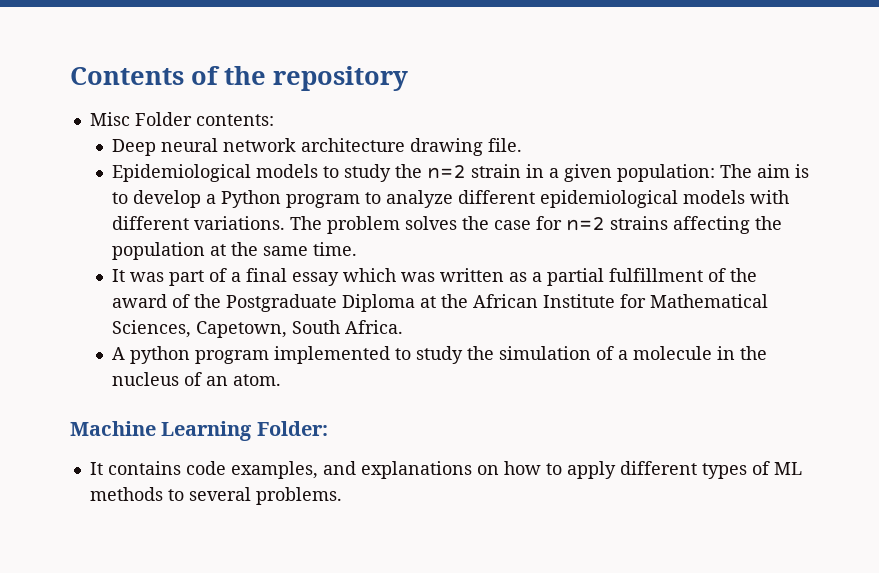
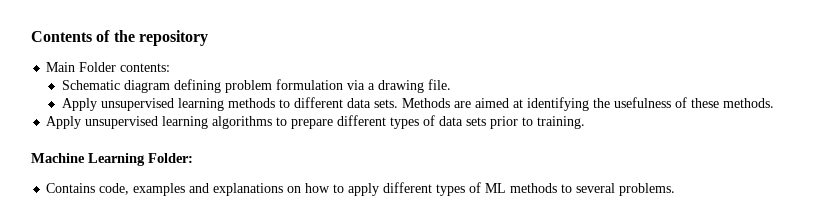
- Misc Folder contents:
+ Main Folder contents:
- Deep neural network architecture drawing file.
- Epidemiological models to study the n=2 strain in a given population: The aim is to develop a Python program to analyze different epidemiological models with different variations. The problem solves the case for n=2 strains affecting the population at the same time.
- It was part of a final essay which was written as a partial fulfillment of the award of the Postgraduate Diploma at the African Institute for Mathematical Sciences, Capetown, South Africa.
- A python program implemented to study the simulation of a molecule in the nucleus of an atom.
+ Schematic diagram defining problem formulation via a drawing file.
+ Apply unsupervised learning methods to different data sets. Methods are aimed at identifying the usefulness of these methods.
+ Apply unsupervised learning algorithms to prepare different types of data sets prior to training.
- It contains code examples, and explanations on how to apply different types of ML methods to several problems.
+ Contains code, examples and explanations on how to apply different types of ML methods to several problems.

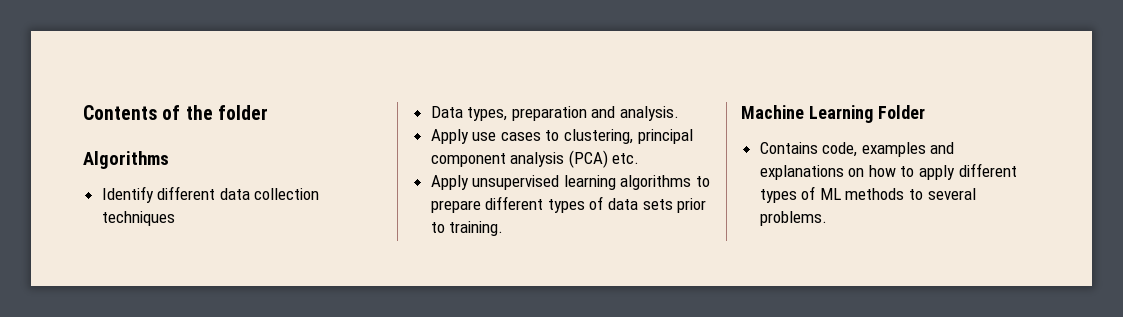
- Contents of the repository
- Main Folder contents:
- Schematic diagram defining problem formulation via a drawing file.
- Apply unsupervised learning methods to different data sets. Methods are aimed at identifying the usefulness of these methods.
+ Contents of the folder
+ Algorithms
+ Identify different data collection techniques
+ Data types, preparation and analysis.
+ Apply use cases to clustering, principal component analysis (PCA) etc.
- Machine Learning Folder:
+ Machine Learning Folder

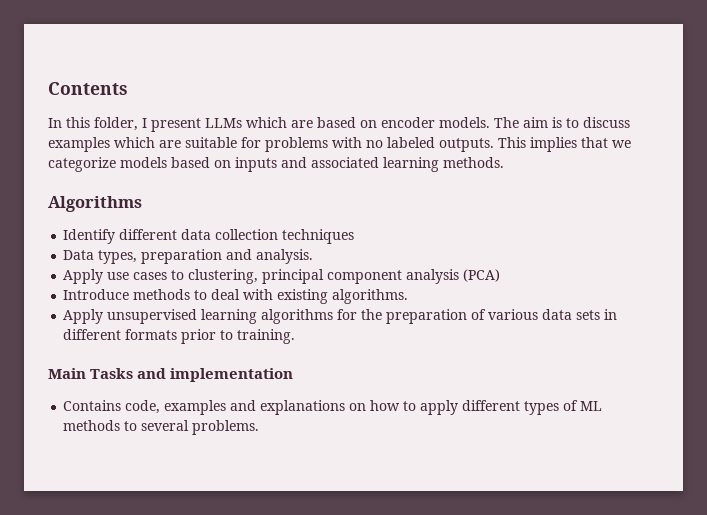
- Contents of the folder
+ Contents
+ In this folder, I present LLMs which are based on encoder models. The aim is to discuss examples which are suitable for problems with no labeled outputs. This implies that we categorize models based on inputs and associated learning methods.
- Apply use cases to clustering, principal component analysis (PCA) etc.
- Apply unsupervised learning algorithms to prepare different types of data sets prior to training.
+ Apply use cases to clustering, principal component analysis (PCA)
+ Introduce methods to deal with existing algorithms.
+ Apply unsupervised learning algorithms for the preparation of various data sets in different formats prior to training.
- Machine Learning Folder
+ Main Tasks and implementation

